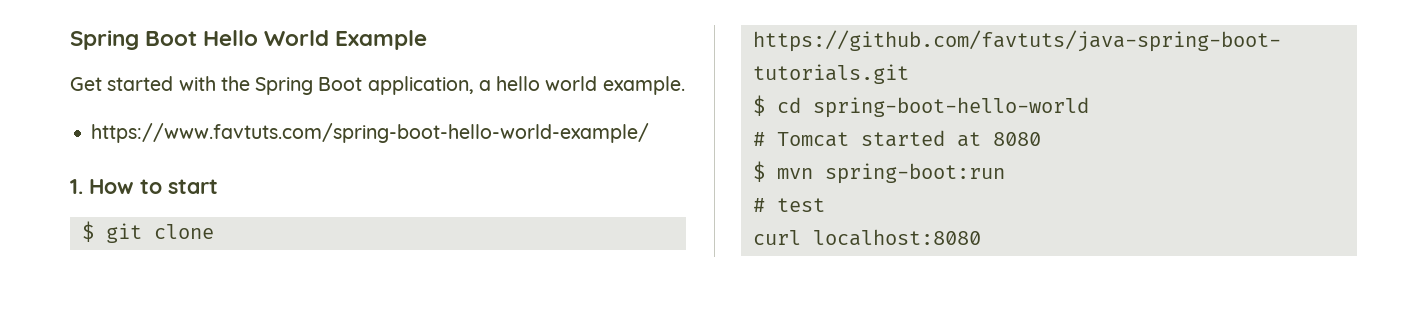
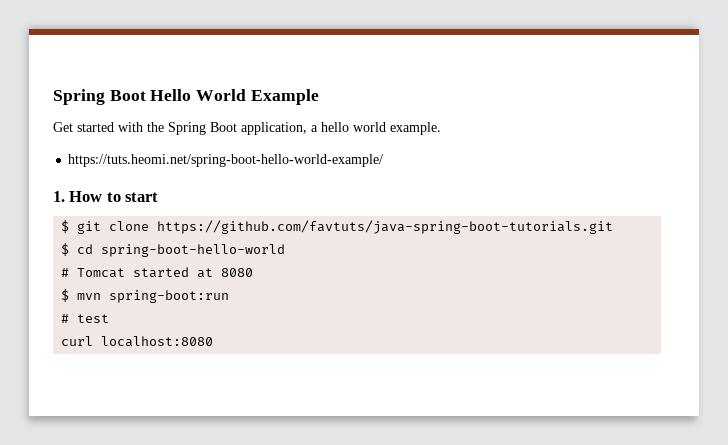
- https://www.favtuts.com/spring-boot-hello-world-example/
+ https://tuts.heomi.net/spring-boot-hello-world-example/

